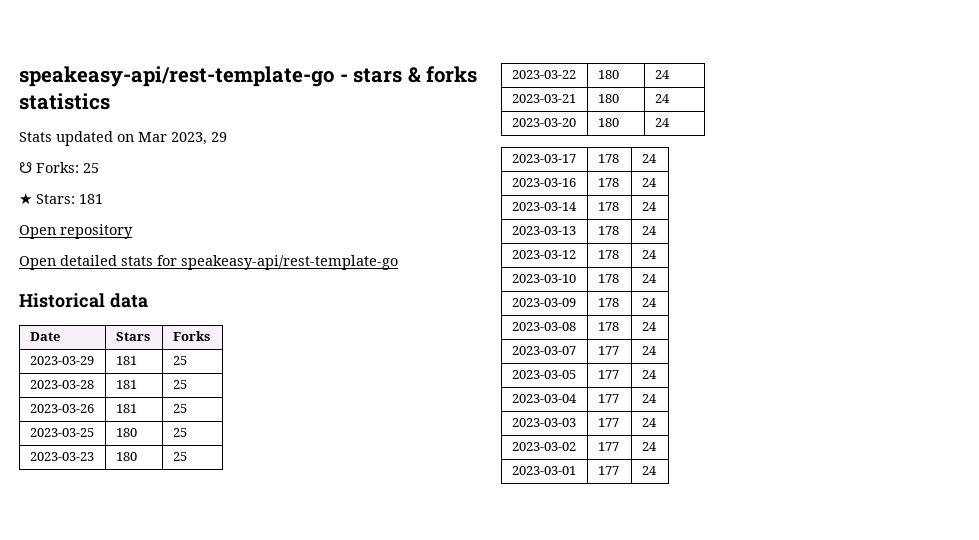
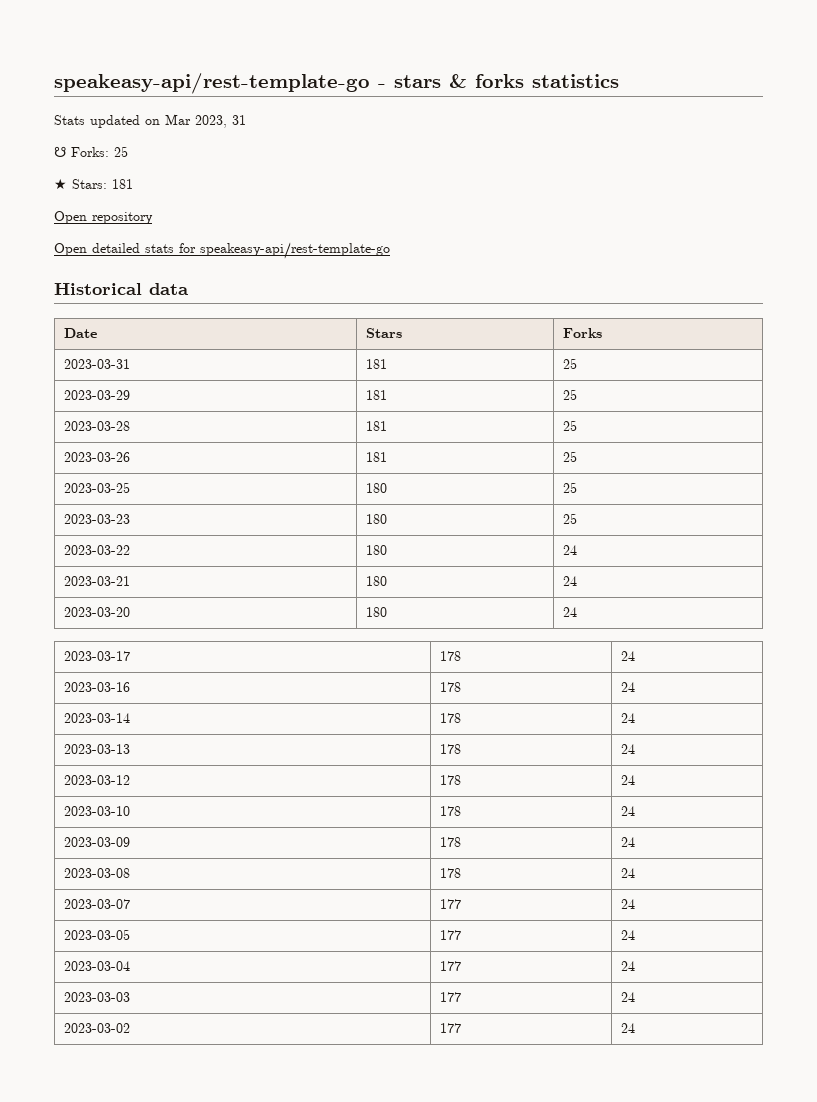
- Stats updated on Mar 2023, 29
+ Stats updated on Mar 2023, 31
+ 2023-03-31 | 181 | 25
- 2023-03-01 | 177 | 24

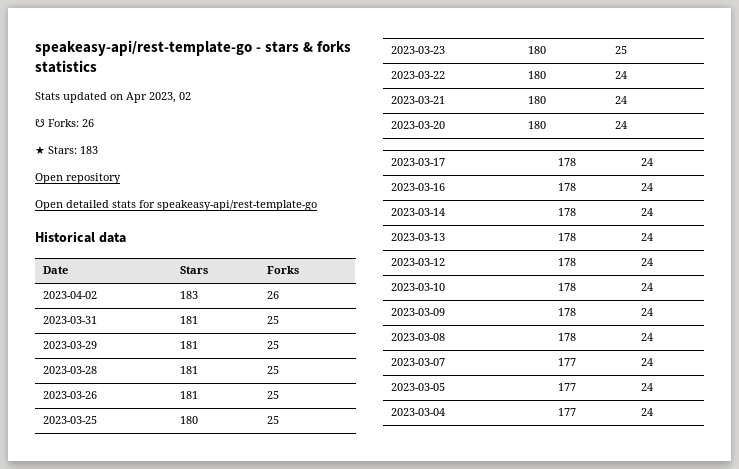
- Stats updated on Mar 2023, 31
+ Stats updated on Apr 2023, 02
- ☋ Forks: 25
+ ☋ Forks: 26
- ★ Stars: 181
+ ★ Stars: 183
+ 2023-04-02 | 183 | 26
- 2023-03-03 | 177 | 24
- 2023-03-02 | 177 | 24

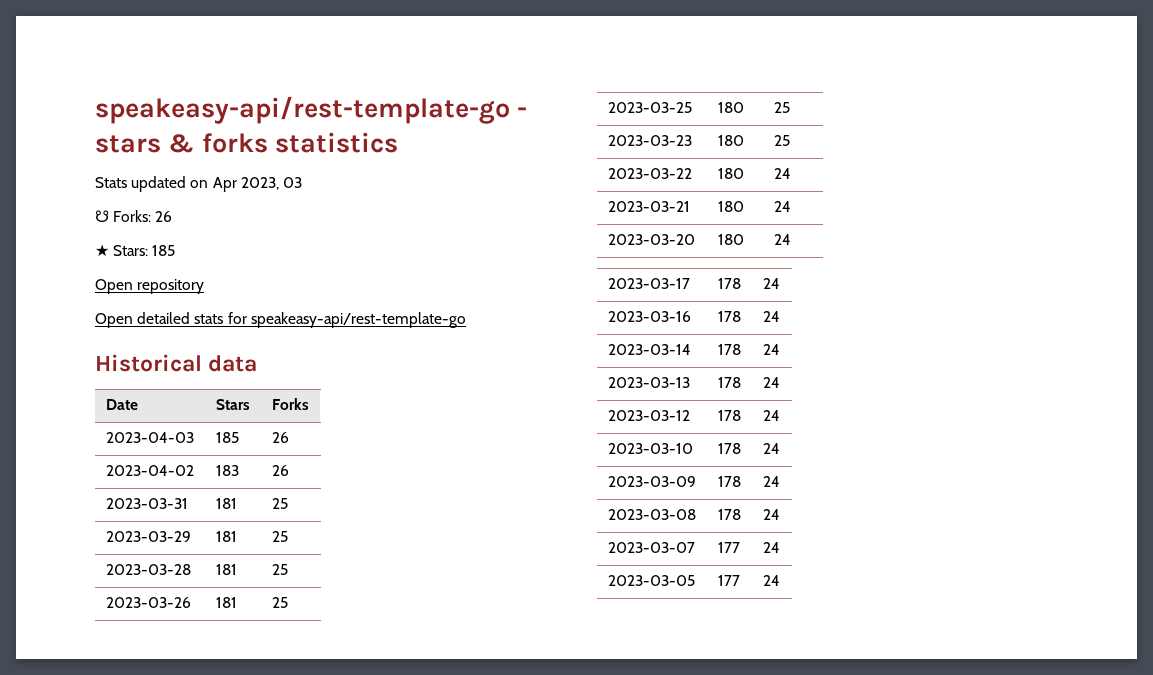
- Stats updated on Apr 2023, 02
+ Stats updated on Apr 2023, 03
- ★ Stars: 183
+ ★ Stars: 185
+ 2023-04-03 | 185 | 26
- 2023-03-04 | 177 | 24

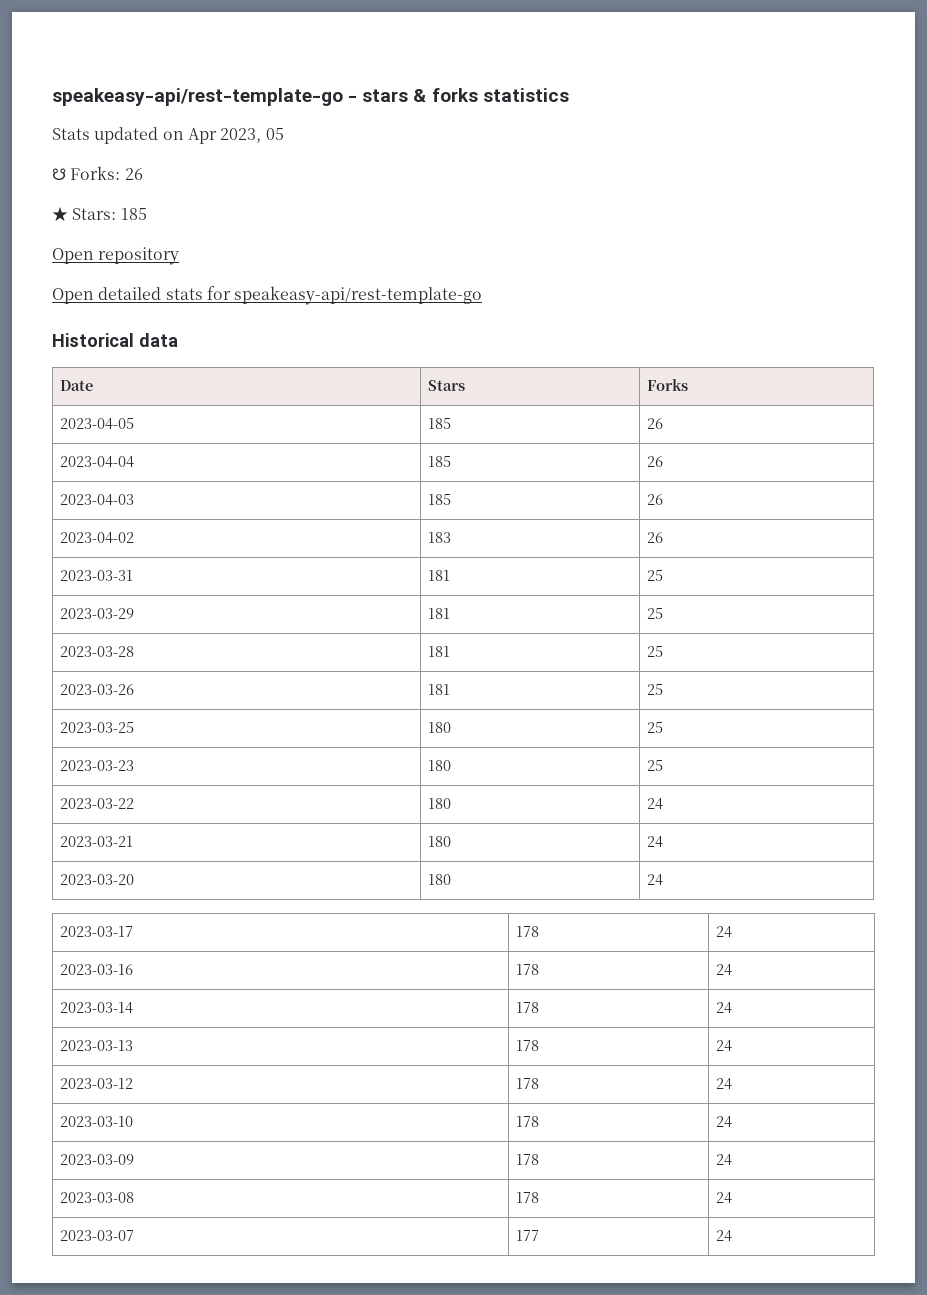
- Stats updated on Apr 2023, 03
+ Stats updated on Apr 2023, 05
+ 2023-04-05 | 185 | 26
+ 2023-04-04 | 185 | 26
- 2023-03-05 | 177 | 24

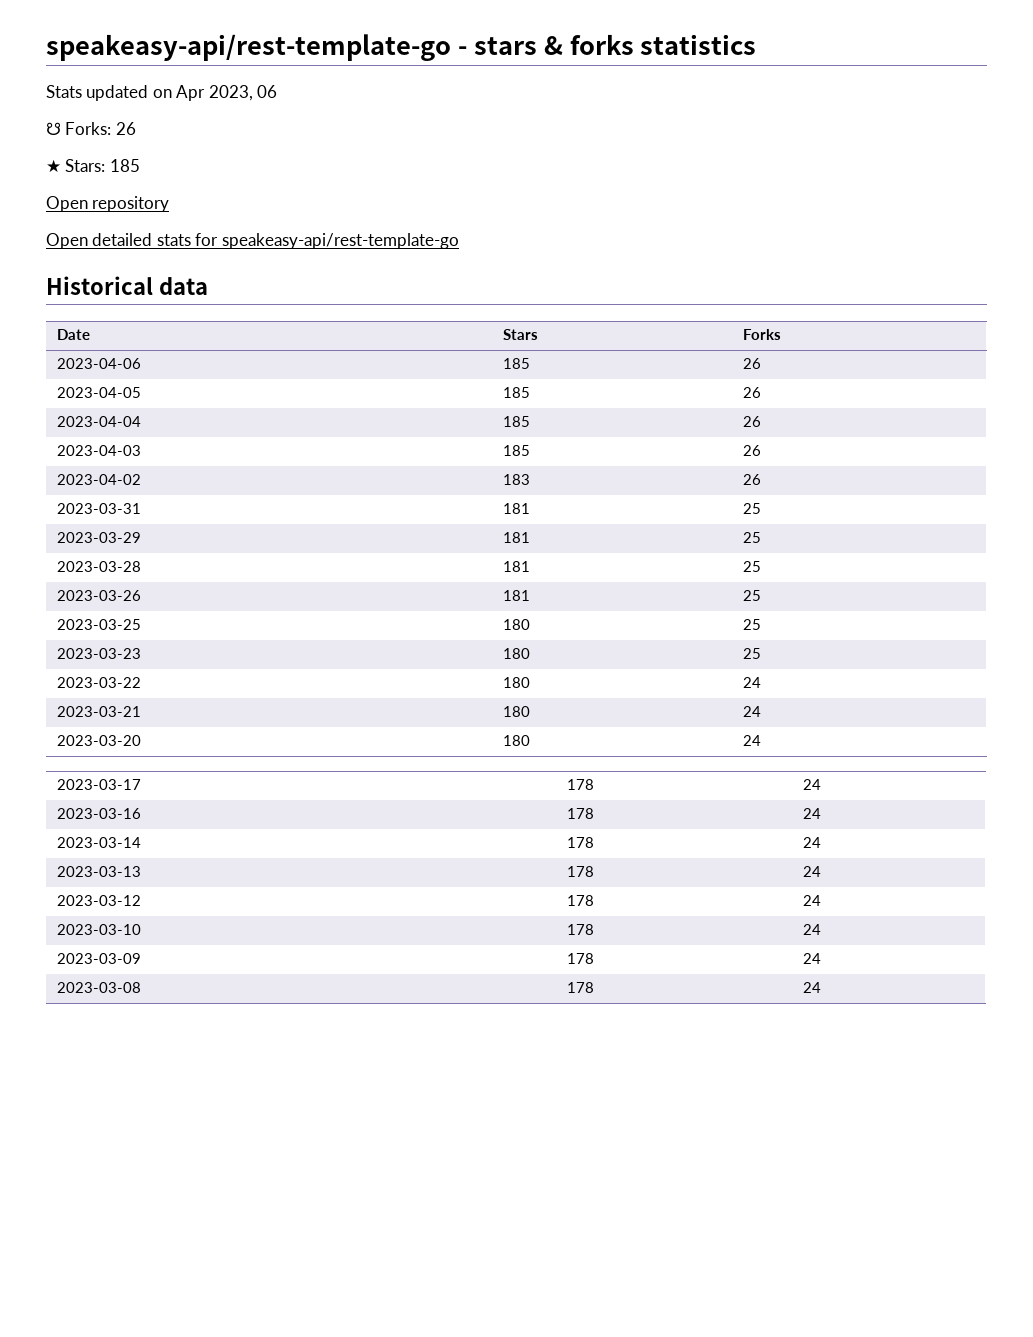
- Stats updated on Apr 2023, 05
+ Stats updated on Apr 2023, 06
+ 2023-04-06 | 185 | 26
- 2023-03-07 | 177 | 24

